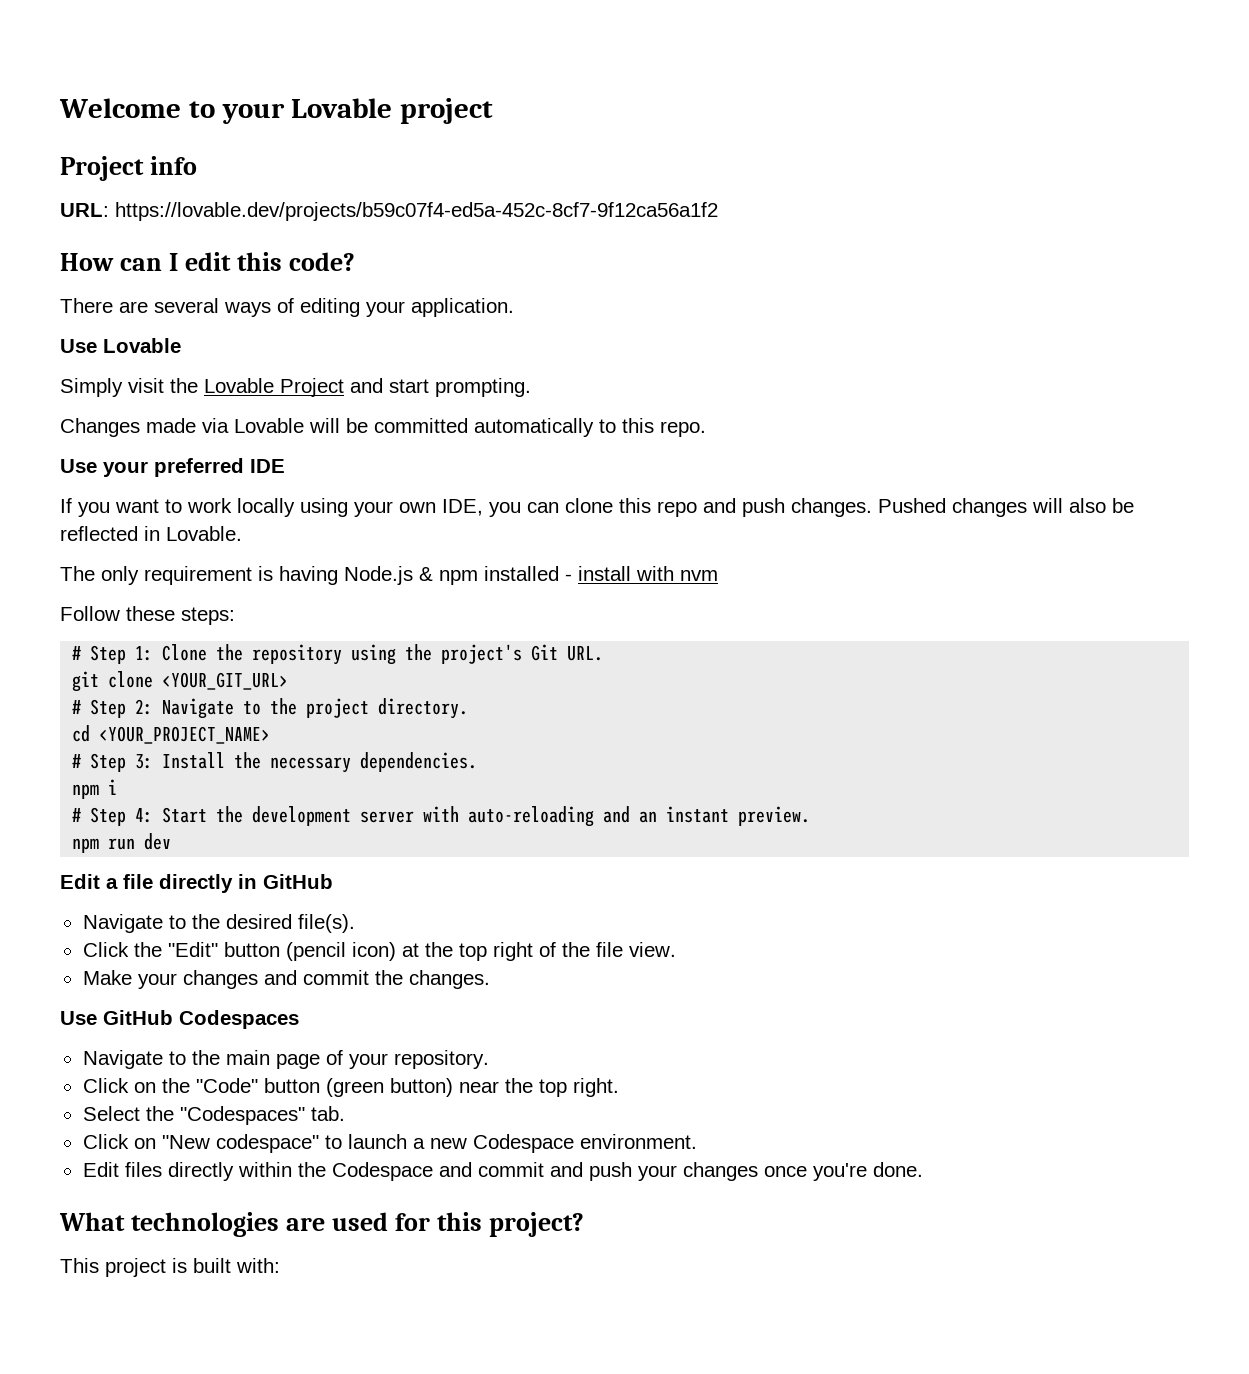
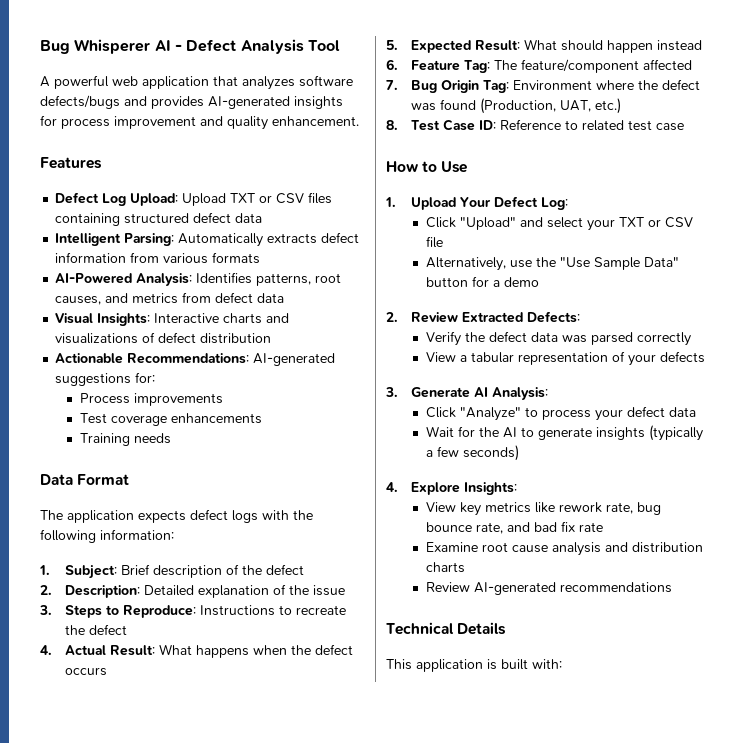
- Welcome to your Lovable project
- Project info
- URL: https://lovable.dev/projects/b59c07f4-ed5a-452c-8cf7-9f12ca56a1f2
- How can I edit this code?
- There are several ways of editing your application.
- Use Lovable
- Simply visit the Lovable Project and start prompting.
- Changes made via Lovable will be committed automatically to this repo.
- Use your preferred IDE
- If you want to work locally using your own IDE, you can clone this repo and push changes. Pushed changes will also be reflected in Lovable.
- The only requirement is having Node.js & npm installed - install with nvm
- Follow these steps:
- # Step 1: Clone the repository using the project's Git URL.
- git clone <YOUR_GIT_URL>
- # Step 2: Navigate to the project directory.
- cd <YOUR_PROJECT_NAME>
- # Step 3: Install the necessary dependencies.
- npm i
- # Step 4: Start the development server with auto-reloading and an instant preview.
- npm run dev
- Edit a file directly in GitHub
- Navigate to the desired file(s).
- Click the "Edit" button (pencil icon) at the top right of the file view.
- Make your changes and commit the changes.
- Use GitHub Codespaces
- Navigate to the main page of your repository.
- Click on the "Code" button (green button) near the top right.
- Select the "Codespaces" tab.
- Click on "New codespace" to launch a new Codespace environment.
- Edit files directly within the Codespace and commit and push your changes once you're done.
- What technologies are used for this project?
+ Bug Whisperer AI - Defect Analysis Tool
+ A powerful web application that analyzes software defects/bugs and provides AI-generated insights for process improvement and quality enhancement.
+ Features
+ Defect Log Upload: Upload TXT or CSV files containing structured defect data
+ Intelligent Parsing: Automatically extracts defect information from various formats
+ AI-Powered Analysis: Identifies patterns, root causes, and metrics from defect data
+ Visual Insights: Interactive charts and visualizations of defect distribution
+ Actionable Recommendations: AI-generated suggestions for:
+ Process improvements
+ Test coverage enhancements
+ Training needs
+ Data Format
+ The application expects defect logs with the following information:
+ 1. Subject: Brief description of the defect
+ 2. Description: Detailed explanation of the issue
+ 3. Steps to Reproduce: Instructions to recreate the defect
+ 4. Actual Result: What happens when the defect occurs
+ 5. Expected Result: What should happen instead
+ 6. Feature Tag: The feature/component affected
+ 7. Bug Origin Tag: Environment where the defect was found (Production, UAT, etc.)
+ 8. Test Case ID: Reference to related test case
+ How to Use
+ 1. Upload Your Defect Log:
+ Click "Upload" and select your TXT or CSV file
+ Alternatively, use the "Use Sample Data" button for a demo
+ 2. Review Extracted Defects:
+ Verify the defect data was parsed correctly
+ View a tabular representation of your defects
+ 3. Generate AI Analysis:
+ Click "Analyze" to process your defect data
+ Wait for the AI to generate insights (typically a few seconds)
+ 4. Explore Insights:
+ View key metrics like rework rate, bug bounce rate, and bad fix rate
+ Examine root cause analysis and distribution charts
+ Review AI-generated recommendations
+ Technical Details
- This project is built with:
+ This application is built with:

